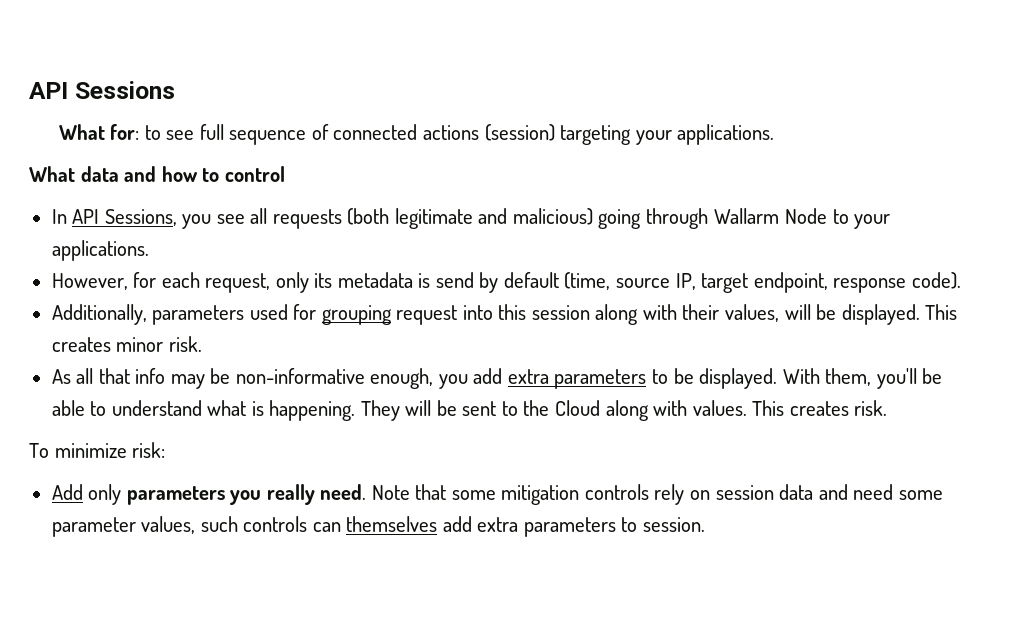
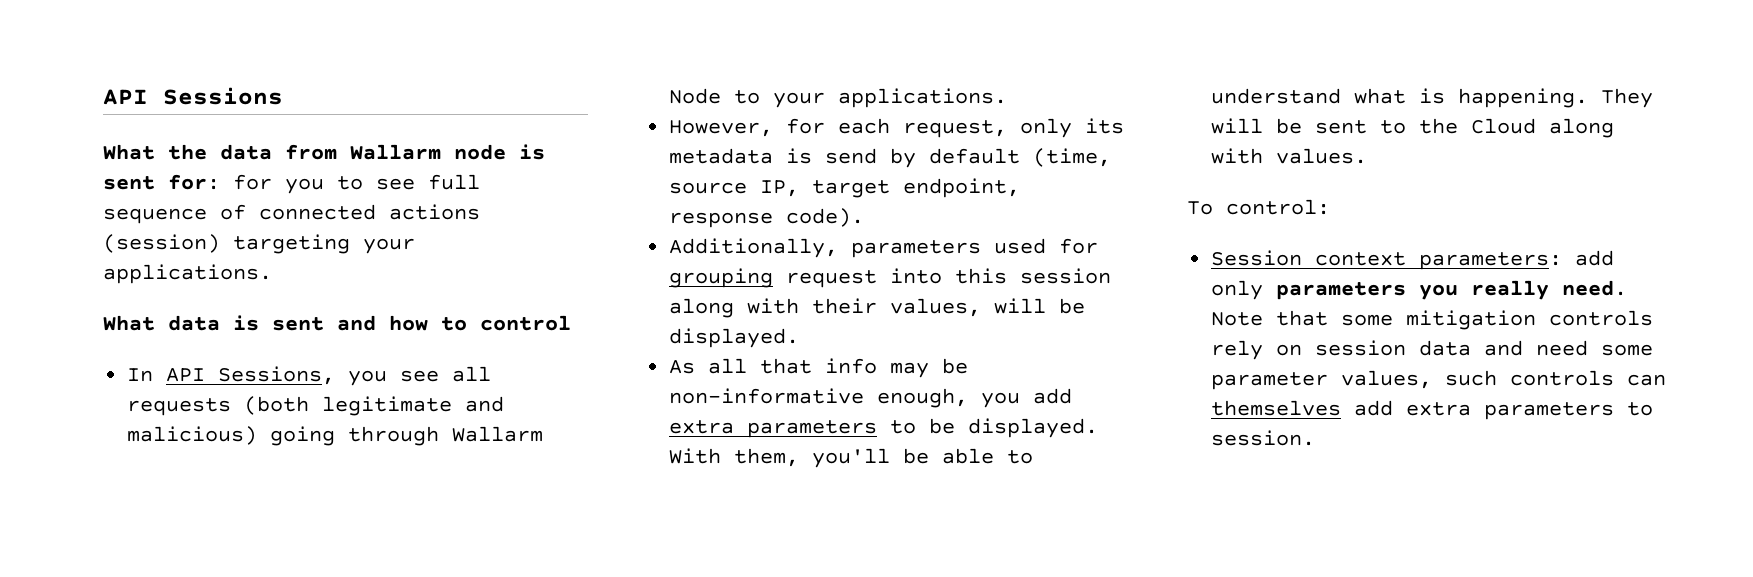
- What for: to see full sequence of connected actions (session) targeting your applications.
+ What the data from Wallarm node is sent for: for you to see full sequence of connected actions (session) targeting your applications.
- What data and how to control
+ What data is sent and how to control
- This creates minor risk.
- They will be sent to the Cloud along with values. This creates risk.
- To minimize risk:
- Add only parameters you really need.
+ They will be sent to the Cloud along with values.
+ To control:
+ Session context parameters: add only parameters you really need.

